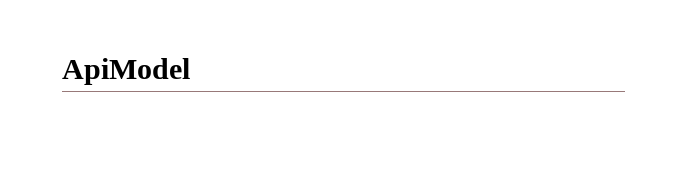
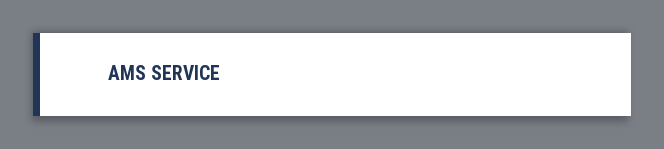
- ApiModel
+ AMS SERVICE

